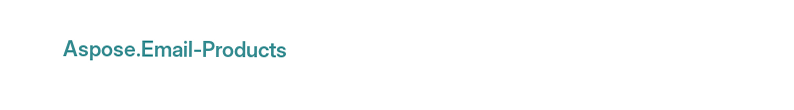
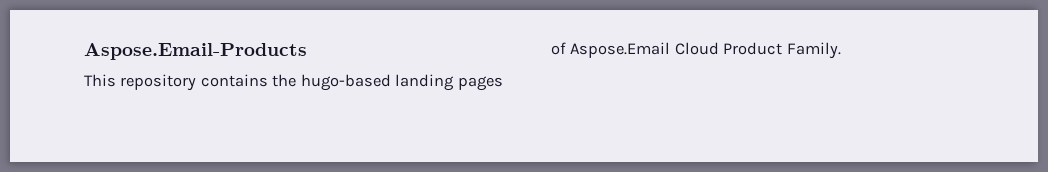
+ This repository contains the hugo-based landing pages of Aspose.Email Cloud Product Family.

